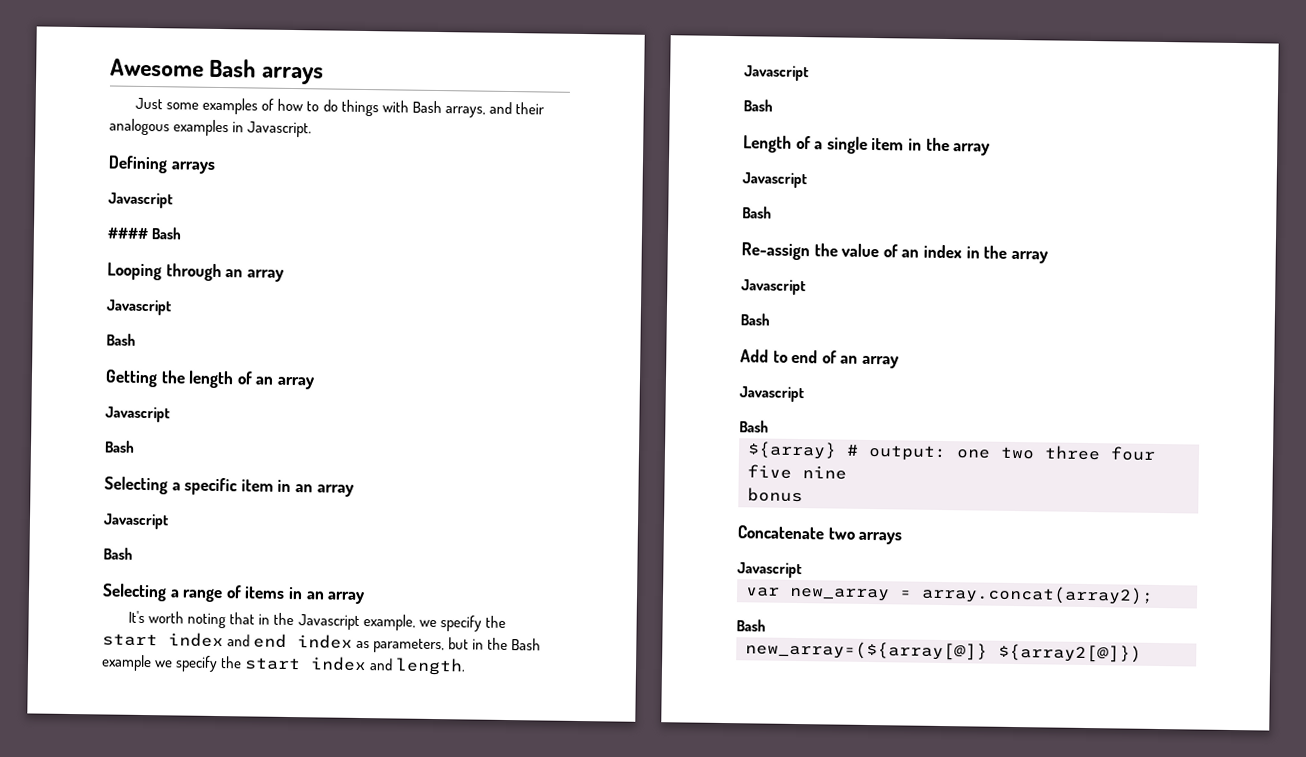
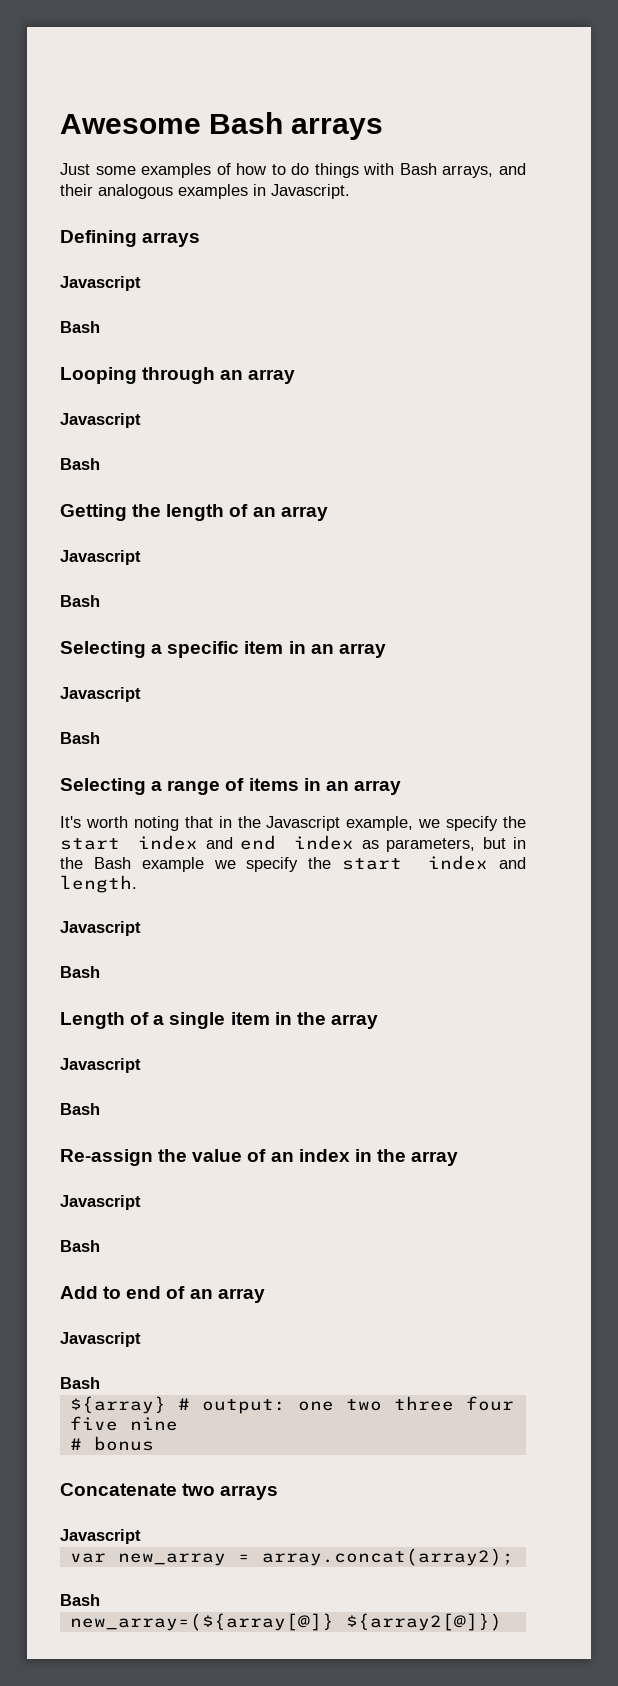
  Defining arrays
  Javascript
- #### Bash
+ Bash
- bonus
+ # bonus

